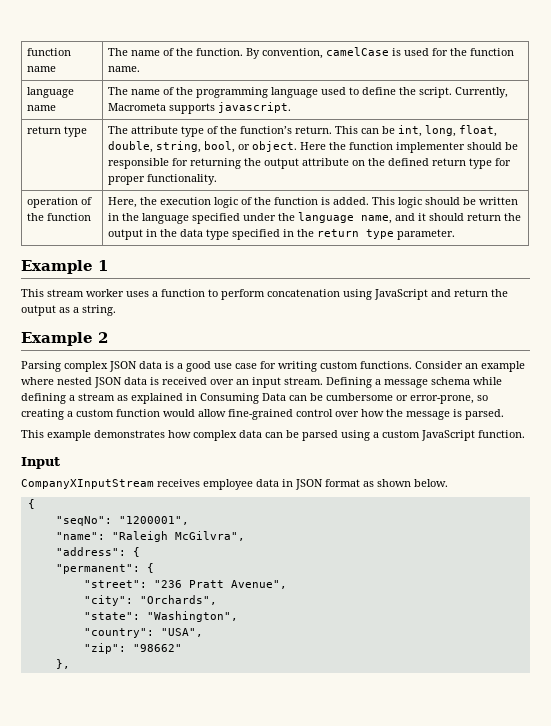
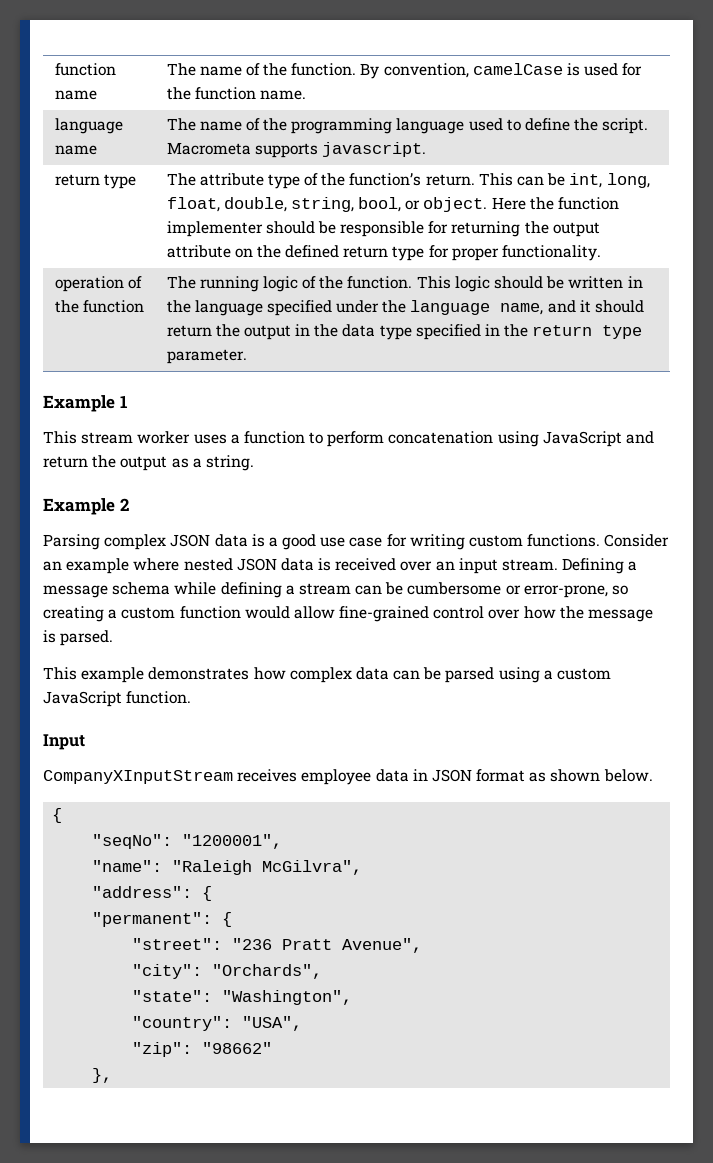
- language name | The name of the programming language used to define the script. Currently, Macrometa supports javascript.
+ language name | The name of the programming language used to define the script. Macrometa supports javascript.
- Here, the execution logic of the function is added.
+ The running logic of the function.
- Defining a message schema while defining a stream as explained in Consuming Data can be cumbersome or error-prone, so creating a custom function would allow fine-grained control over how the message is parsed.
+ Defining a message schema while defining a stream can be cumbersome or error-prone, so creating a custom function would allow fine-grained control over how the message is parsed.

